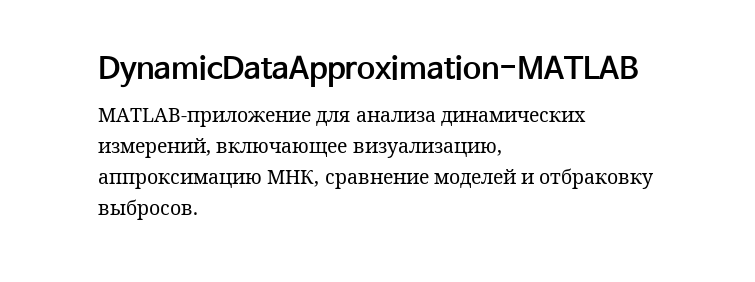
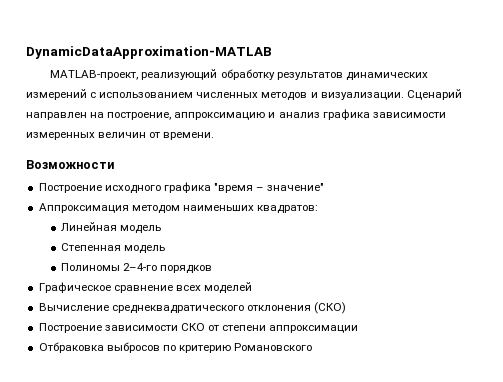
- MATLAB-приложение для анализа динамических измерений, включающее визуализацию, аппроксимацию МНК, сравнение моделей и отбраковку выбросов.
+ MATLAB-проект, реализующий обработку результатов динамических измерений с использованием численных методов и визуализации. Сценарий направлен на построение, аппроксимацию и анализ графика зависимости измеренных величин от времени.
+ Возможности
+ Построение исходного графика "время – значение"
+ Аппроксимация методом наименьших квадратов:
+ Линейная модель
+ Степенная модель
+ Полиномы 2–4-го порядков
+ Графическое сравнение всех моделей
+ Вычисление среднеквадратического отклонения (СКО)
+ Построение зависимости СКО от степени аппроксимации
+ Отбраковка выбросов по критерию Романовского

